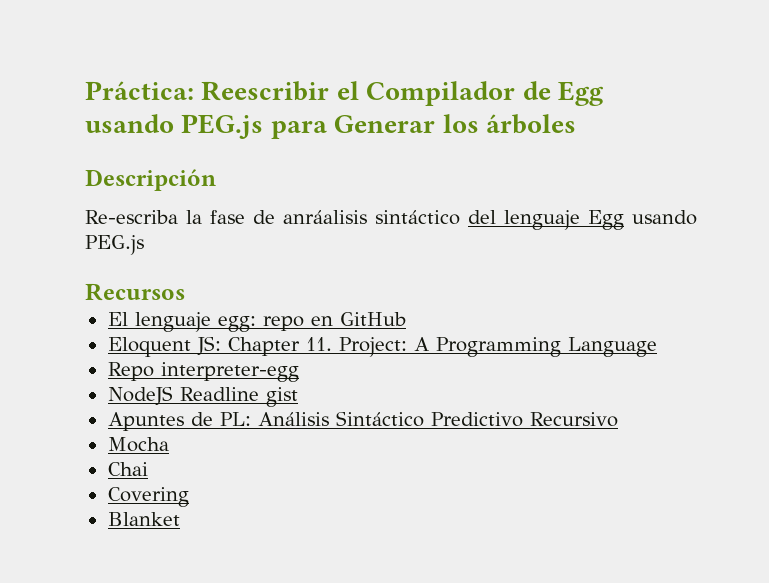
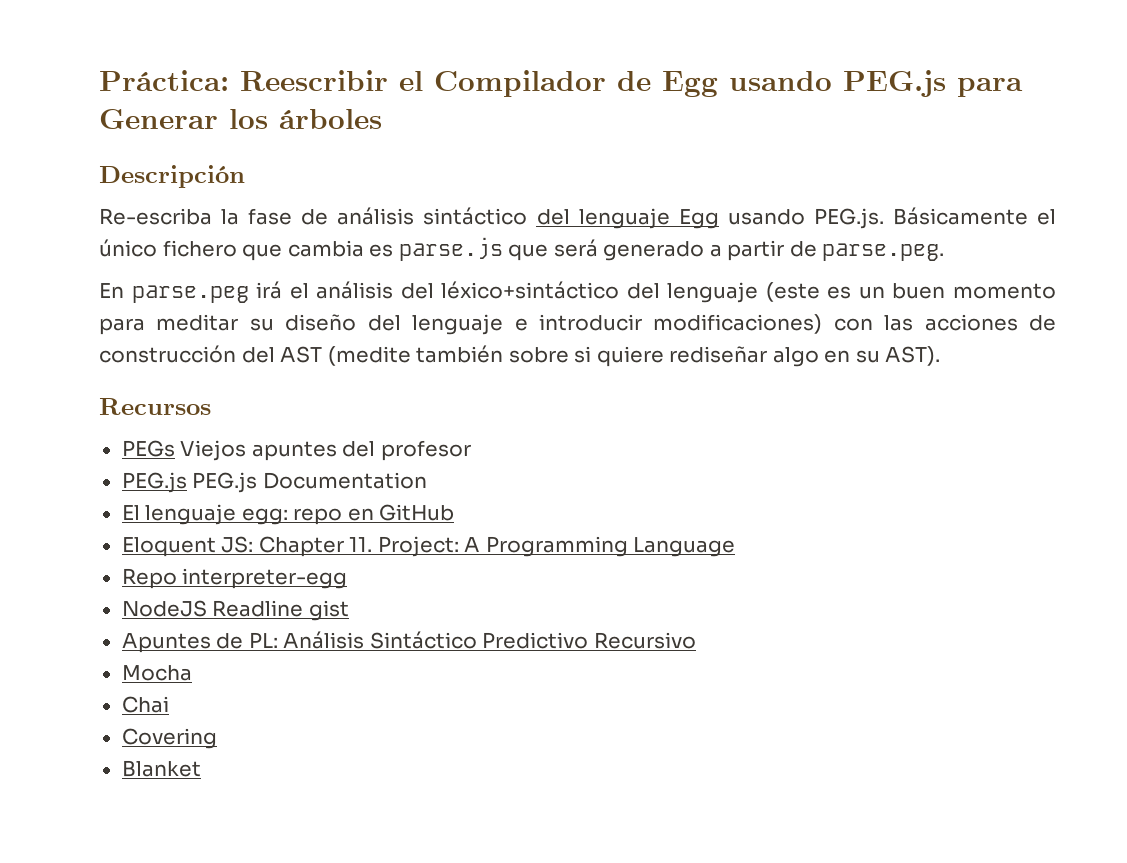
- Re-escriba la fase de anráalisis sintáctico del lenguaje Egg usando PEG.js
+ Re-escriba la fase de análisis sintáctico del lenguaje Egg usando PEG.js. Básicamente el único fichero que cambia es parse.js que será generado a partir de parse.peg.
+ En parse.peg irá el análisis del léxico+sintáctico del lenguaje (este es un buen momento para meditar su diseño del lenguaje e introducir modificaciones) con las acciones de construcción del AST (medite también sobre si quiere rediseñar algo en su AST).
  Recursos
+ PEGs Viejos apuntes del profesor
+ PEG.js PEG.js Documentation

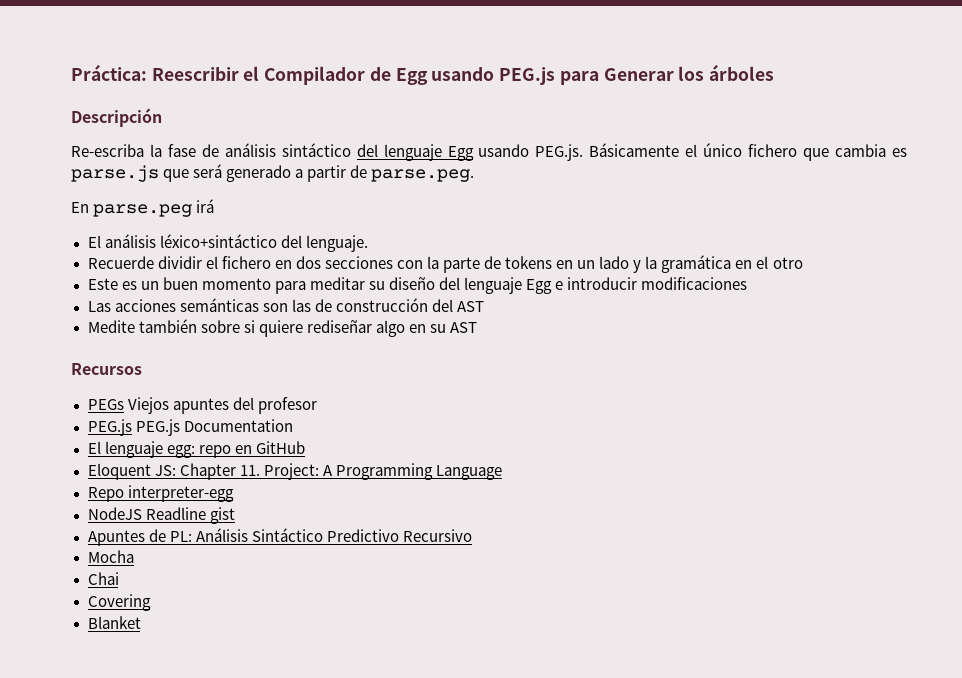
- En parse.peg irá el análisis del léxico+sintáctico del lenguaje (este es un buen momento para meditar su diseño del lenguaje e introducir modificaciones) con las acciones de construcción del AST (medite también sobre si quiere rediseñar algo en su AST).
+ En parse.peg irá
+ El análisis léxico+sintáctico del lenguaje.
+ Recuerde dividir el fichero en dos secciones con la parte de tokens en un lado y la gramática en el otro
+ Este es un buen momento para meditar su diseño del lenguaje Egg e introducir modificaciones
+ Las acciones semánticas son las de construcción del AST
+ Medite también sobre si quiere rediseñar algo en su AST

